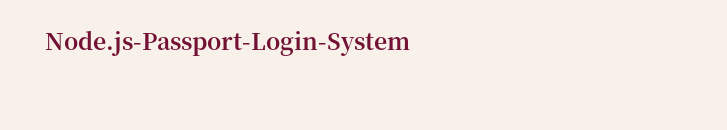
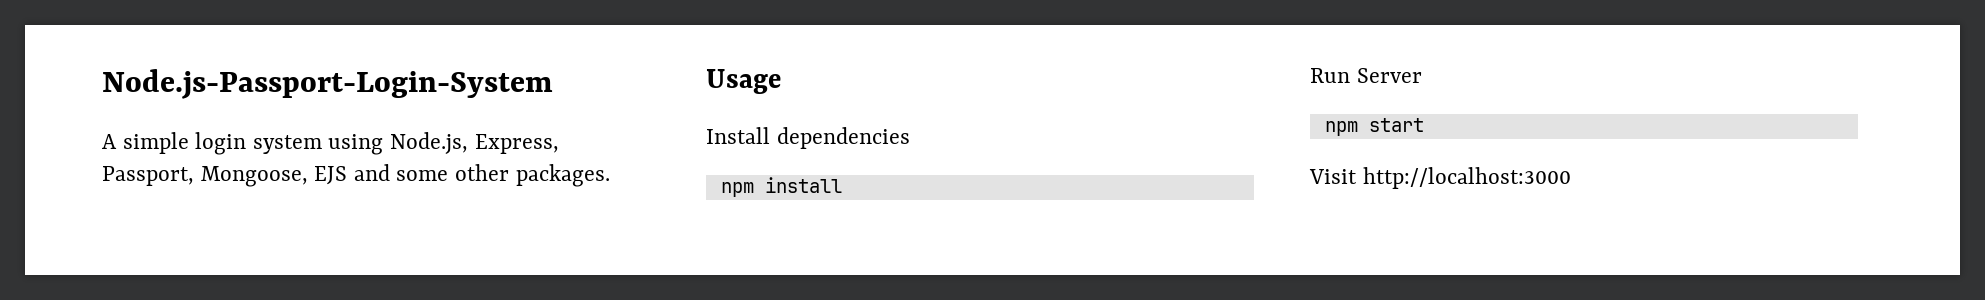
+ A simple login system using Node.js, Express, Passport, Mongoose, EJS and some other packages.
+ Usage
+ Install dependencies
+ npm install
+ Run Server
+ npm start
+ Visit http://localhost:3000

